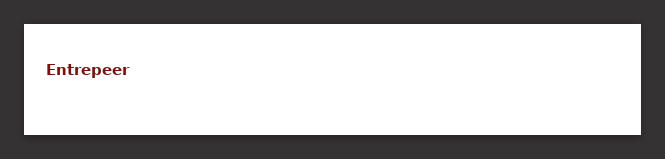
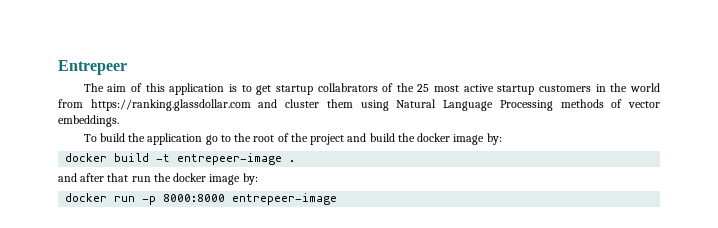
+ The aim of this application is to get startup collabrators of the 25 most active startup customers in the world from https://ranking.glassdollar.com and cluster them using Natural Language Processing methods of vector embeddings.
+ To build the application go to the root of the project and build the docker image by:
+ docker build -t entrepeer-image .
+ and after that run the docker image by:
+ docker run -p 8000:8000 entrepeer-image

